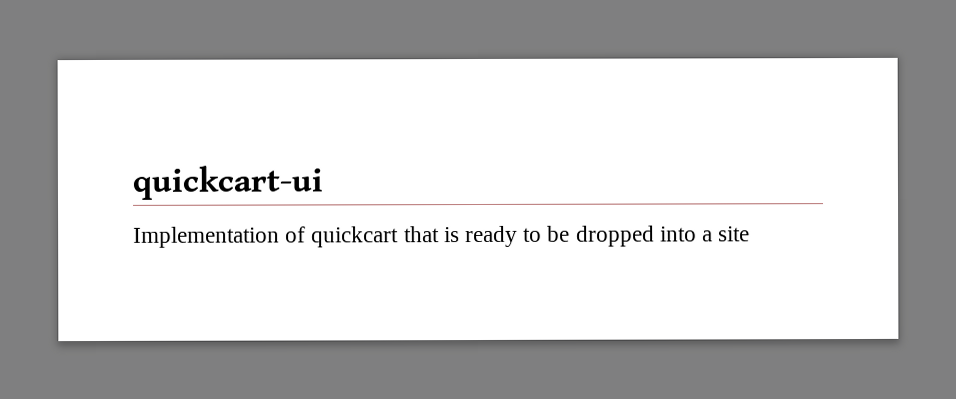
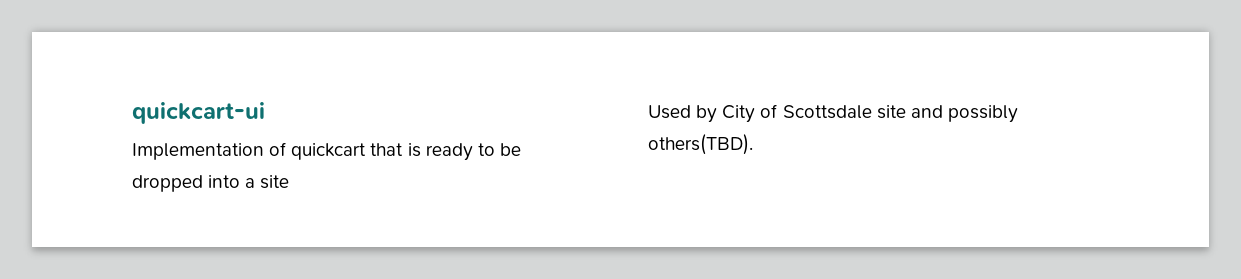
+ Used by City of Scottsdale site and possibly others(TBD).

